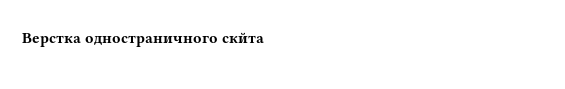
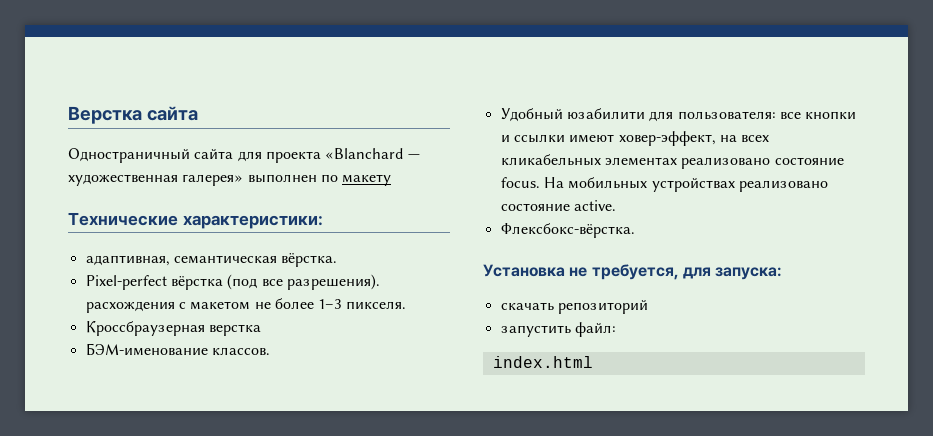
- Верстка одностраничного скйта
+ Верстка сайта
+ Одностраничный сайта для проекта «Blanchard — художественная галерея» выполнен по макету
+ Технические характеристики:
+ адаптивная, семантическая вёрстка.
+ Pixel-perfect вёрстка (под все разрешения). расхождения с макетом не более 1–3 пикселя.
+ Кроссбраузерная верстка
+ БЭМ-именование классов.
+ Удобный юзабилити для пользователя: все кнопки и ссылки имеют ховер-эффект, на всех кликабельных элементах реализовано состояние focus. На мобильных устройствах реализовано состояние active.
+ Флексбокс-вёрстка.
+ Установка не требуется, для запуска:
+ скачать репозиторий
+ запустить файл:
+ index.html

